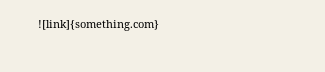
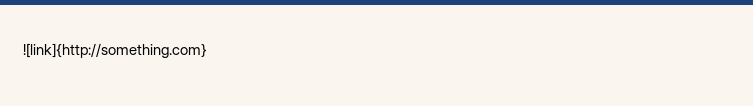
- ![link]{something.com}
+ ![link]{http://something.com}

